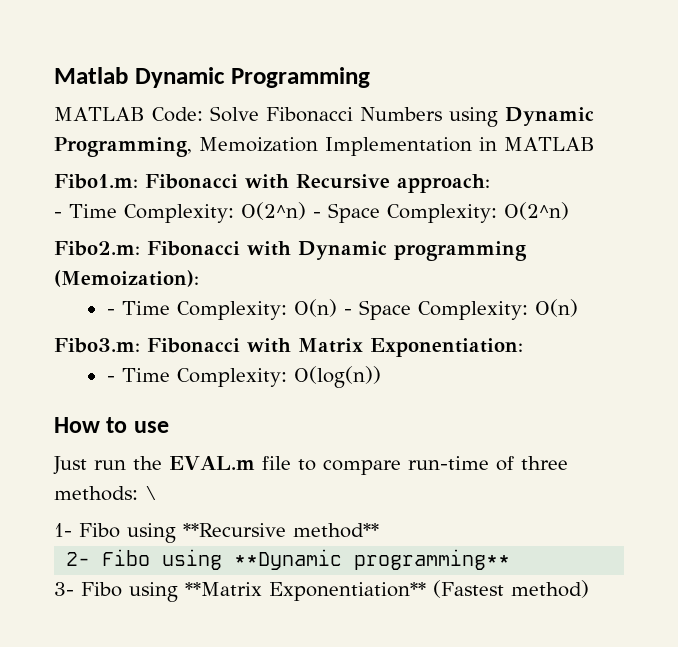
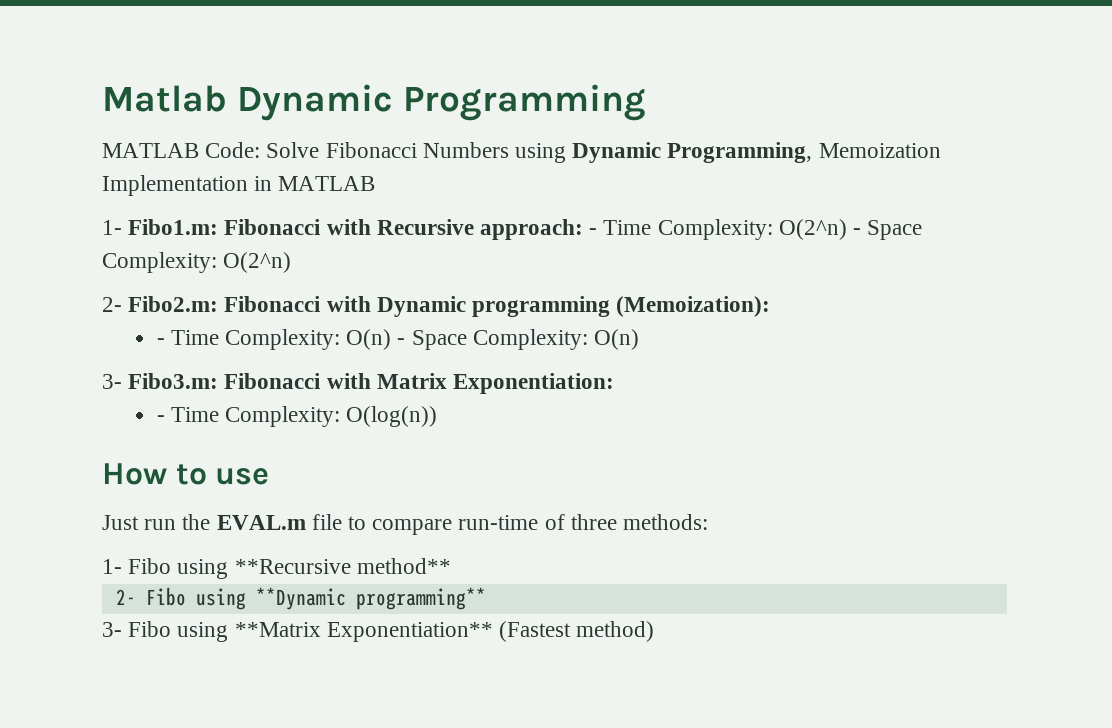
- Fibo1.m: Fibonacci with Recursive approach:
- - Time Complexity: O(2^n) - Space Complexity: O(2^n)
+ 1- Fibo1.m: Fibonacci with Recursive approach: - Time Complexity: O(2^n) - Space Complexity: O(2^n)
- Fibo2.m: Fibonacci with Dynamic programming (Memoization):
+ 2- Fibo2.m: Fibonacci with Dynamic programming (Memoization):
- Fibo3.m: Fibonacci with Matrix Exponentiation:
+ 3- Fibo3.m: Fibonacci with Matrix Exponentiation:
- Just run the EVAL.m file to compare run-time of three methods: \
+ Just run the EVAL.m file to compare run-time of three methods:

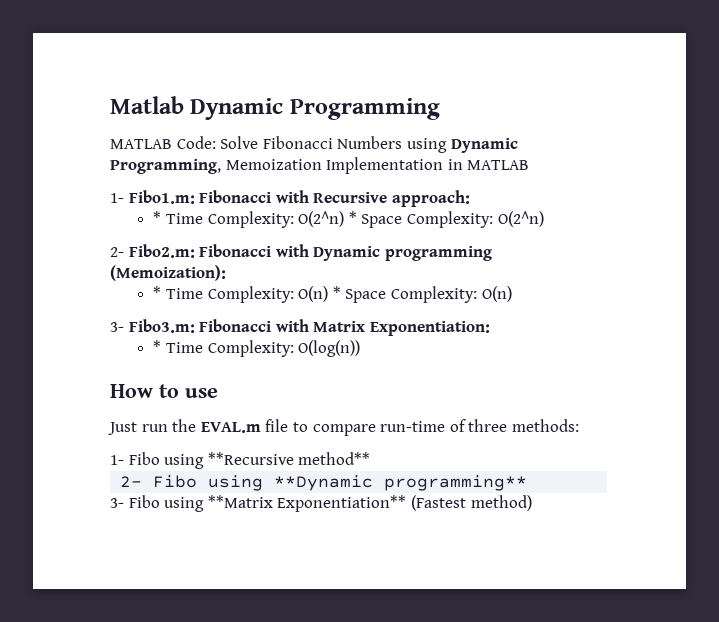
- 1- Fibo1.m: Fibonacci with Recursive approach: - Time Complexity: O(2^n) - Space Complexity: O(2^n)
+ 1- Fibo1.m: Fibonacci with Recursive approach:
+ * Time Complexity: O(2^n) * Space Complexity: O(2^n)
- - Time Complexity: O(n) - Space Complexity: O(n)
+ * Time Complexity: O(n) * Space Complexity: O(n)
- - Time Complexity: O(log(n))
+ * Time Complexity: O(log(n))

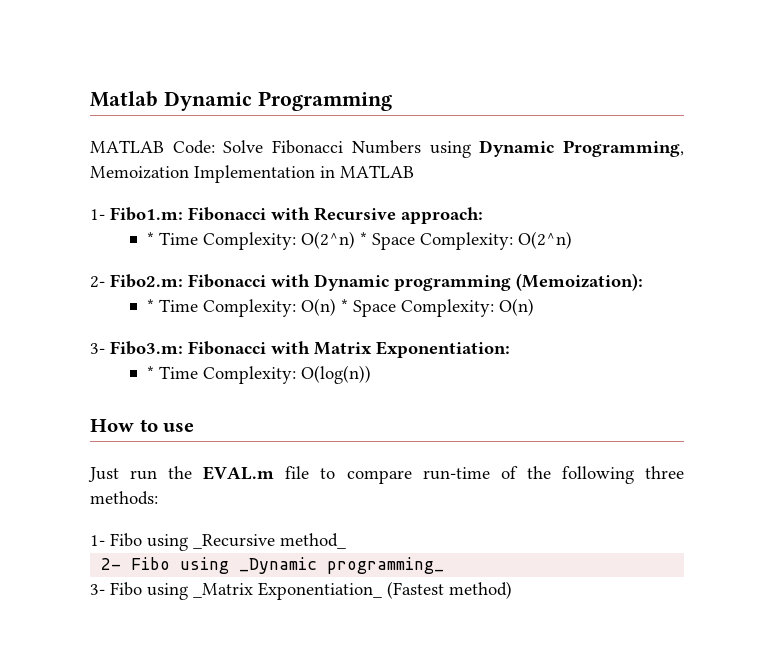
- Just run the EVAL.m file to compare run-time of three methods:
+ Just run the EVAL.m file to compare run-time of the following three methods:
- 1- Fibo using **Recursive method**
+ 1- Fibo using _Recursive method_
- 2- Fibo using **Dynamic programming**
+ 2- Fibo using _Dynamic programming_
- 3- Fibo using **Matrix Exponentiation** (Fastest method)
+ 3- Fibo using _Matrix Exponentiation_ (Fastest method)

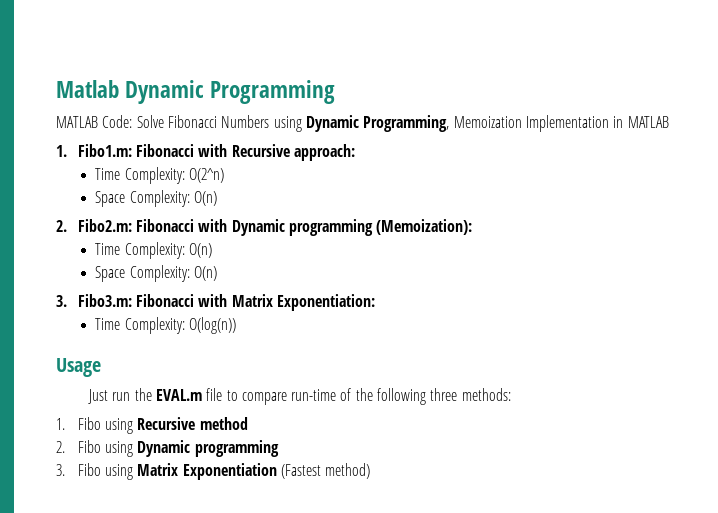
- 1- Fibo1.m: Fibonacci with Recursive approach:
+ 1. Fibo1.m: Fibonacci with Recursive approach:
- * Time Complexity: O(2^n) * Space Complexity: O(2^n)
- 2- Fibo2.m: Fibonacci with Dynamic programming (Memoization):
+ Time Complexity: O(2^n)
+ Space Complexity: O(n)
+ 2. Fibo2.m: Fibonacci with Dynamic programming (Memoization):
- * Time Complexity: O(n) * Space Complexity: O(n)
- 3- Fibo3.m: Fibonacci with Matrix Exponentiation:
+ Time Complexity: O(n)
+ Space Complexity: O(n)
+ 3. Fibo3.m: Fibonacci with Matrix Exponentiation:
- * Time Complexity: O(log(n))
+ Time Complexity: O(log(n))
- How to use
+ Usage
- 1- Fibo using _Recursive method_
- 2- Fibo using _Dynamic programming_
- 3- Fibo using _Matrix Exponentiation_ (Fastest method)
+ 1. Fibo using Recursive method
+ 2. Fibo using Dynamic programming
+ 3. Fibo using Matrix Exponentiation (Fastest method)

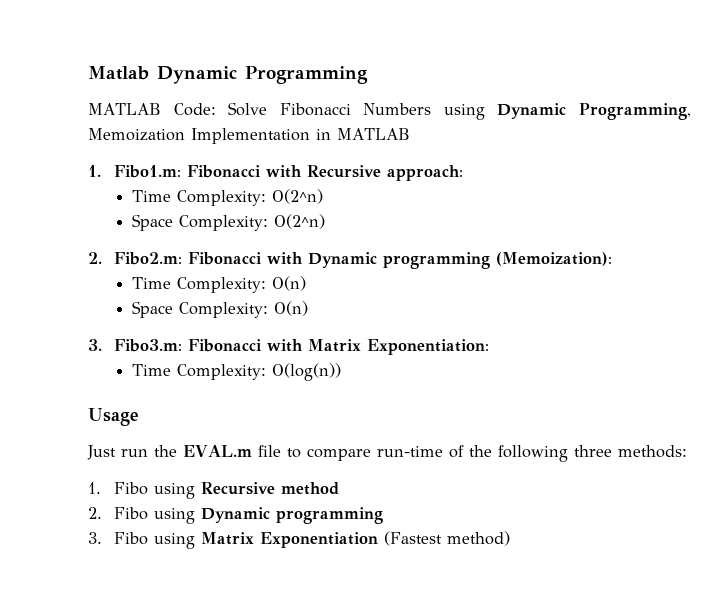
  Time Complexity: O(2^n)
- Space Complexity: O(n)
+ Space Complexity: O(2^n)

